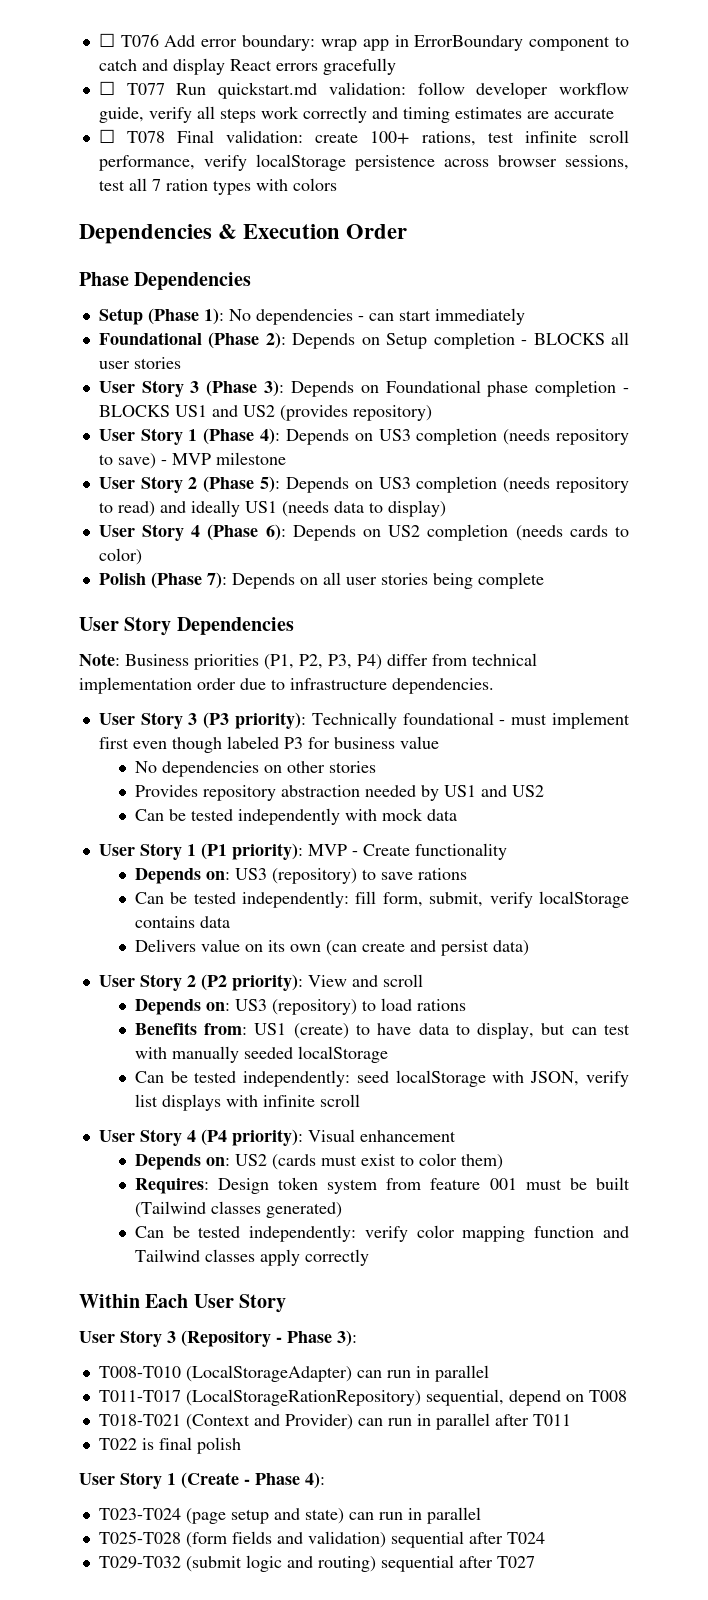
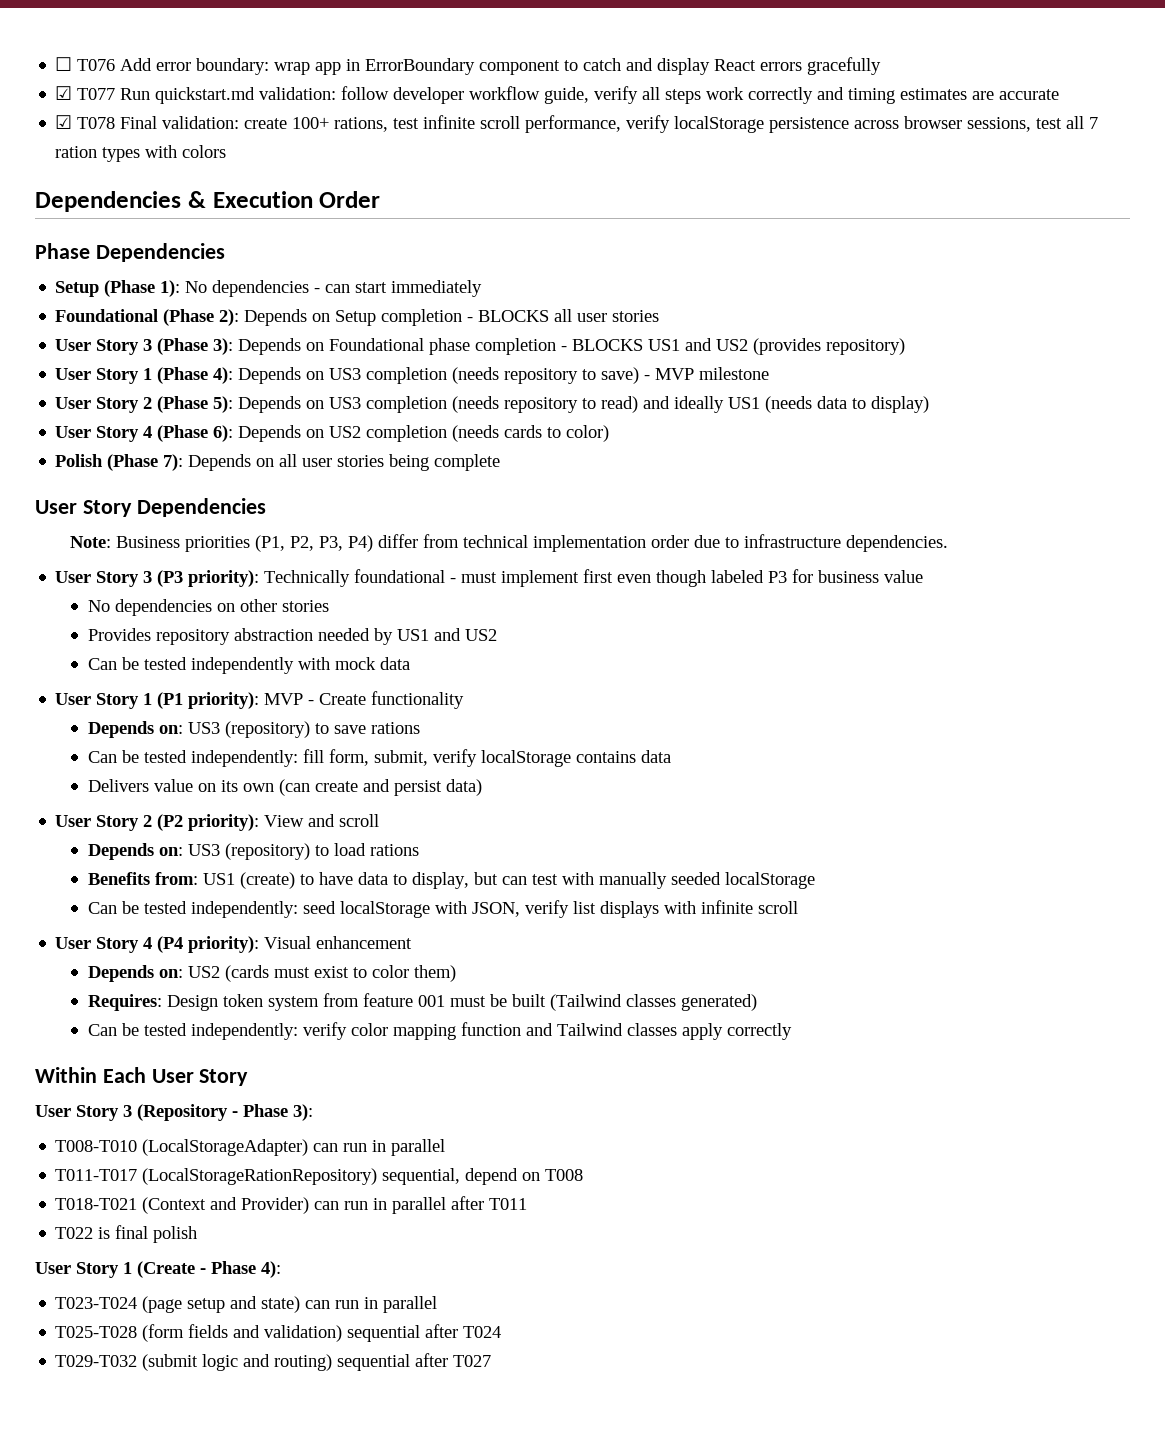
- ☐ T077 Run quickstart.md validation: follow developer workflow guide, verify all steps work correctly and timing estimates are accurate
+ ☑ T077 Run quickstart.md validation: follow developer workflow guide, verify all steps work correctly and timing estimates are accurate
- ☐ T078 Final validation: create 100+ rations, test infinite scroll performance, verify localStorage persistence across browser sessions, test all 7 ration types with colors
+ ☑ T078 Final validation: create 100+ rations, test infinite scroll performance, verify localStorage persistence across browser sessions, test all 7 ration types with colors

